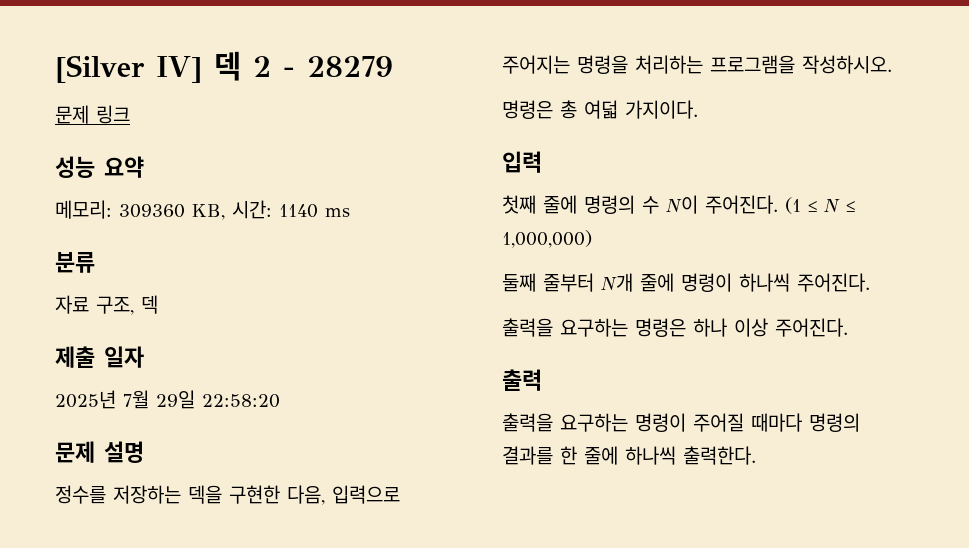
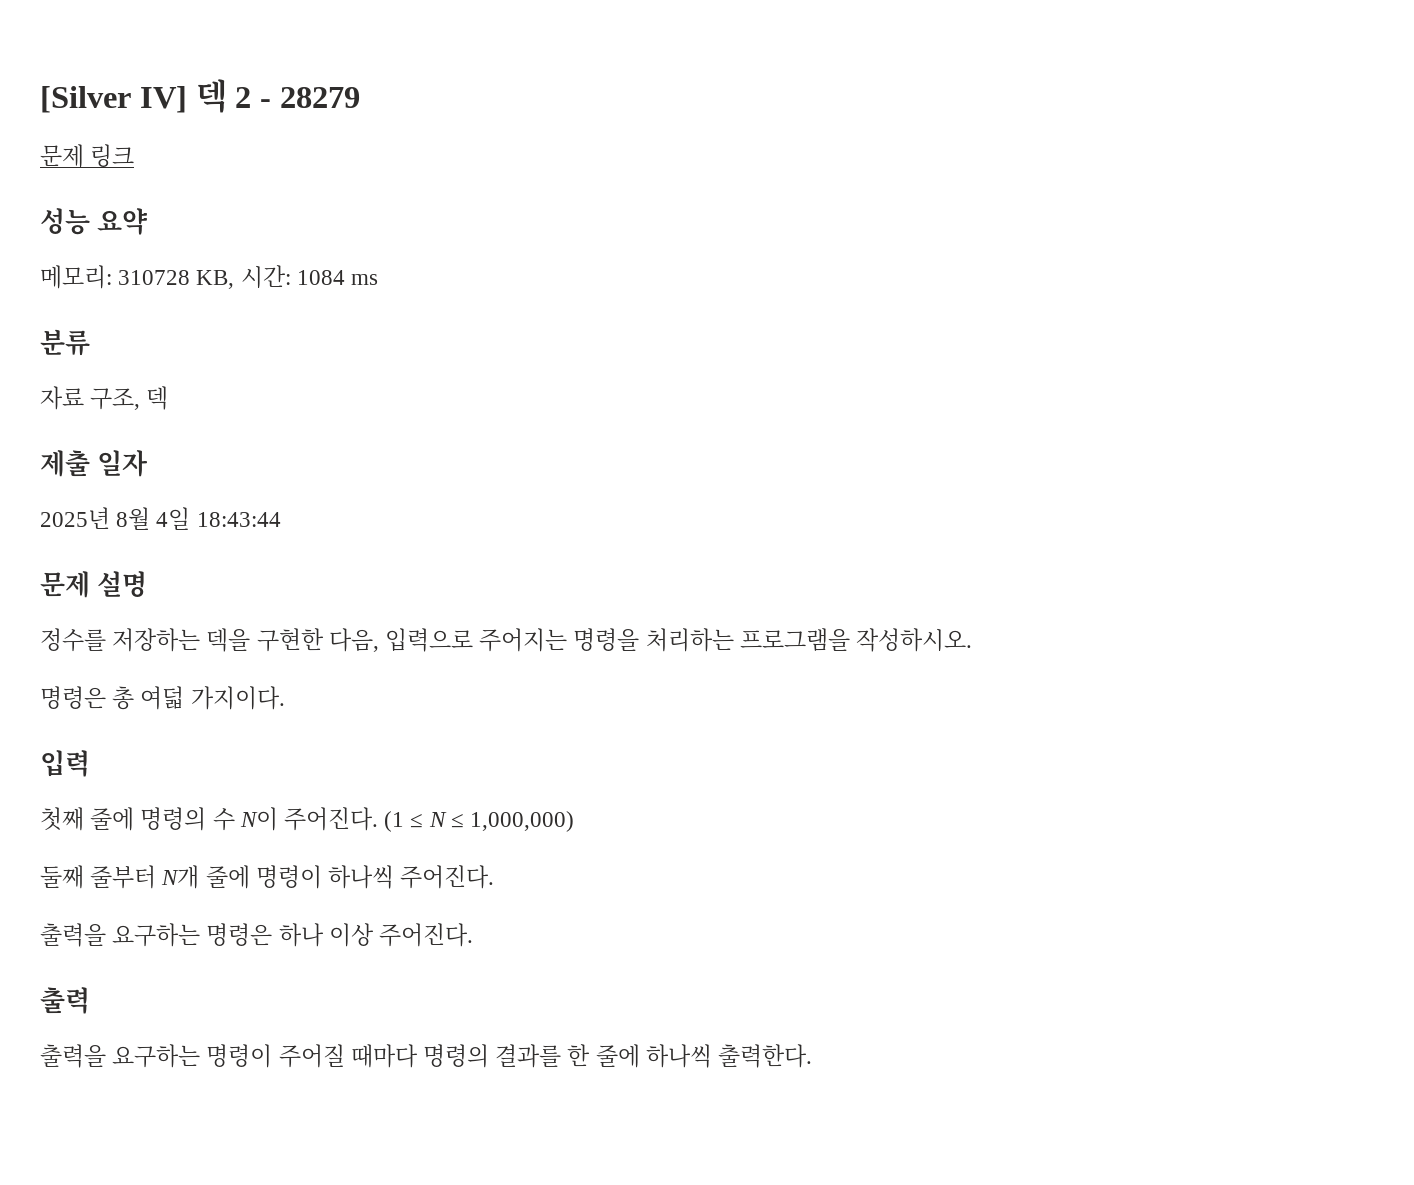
- 메모리: 309360 KB, 시간: 1140 ms
+ 메모리: 310728 KB, 시간: 1084 ms
- 2025년 7월 29일 22:58:20
+ 2025년 8월 4일 18:43:44

